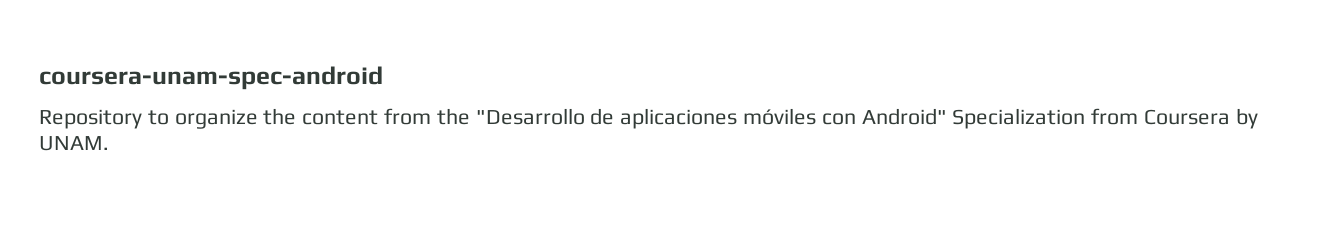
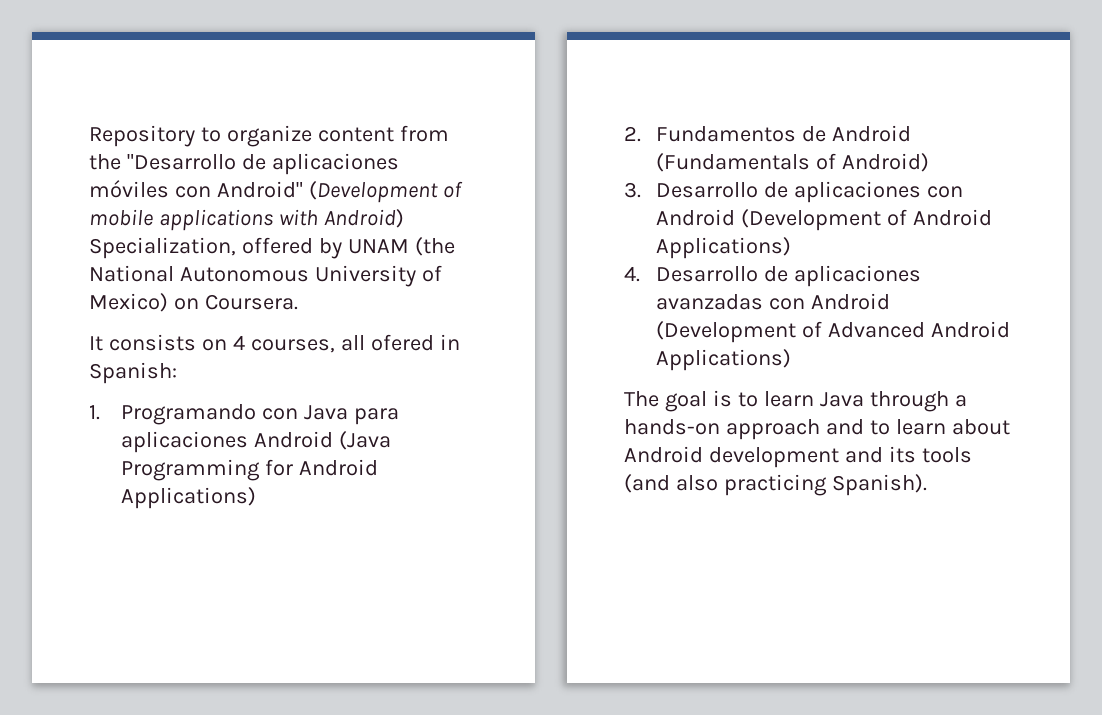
- coursera-unam-spec-android
- Repository to organize the content from the "Desarrollo de aplicaciones móviles con Android" Specialization from Coursera by UNAM.
+ Repository to organize content from the "Desarrollo de aplicaciones móviles con Android" (Development of mobile applications with Android) Specialization, offered by UNAM (the National Autonomous University of Mexico) on Coursera.
+ It consists on 4 courses, all ofered in Spanish:
+ 1. Programando con Java para aplicaciones Android (Java Programming for Android Applications)
+ 2. Fundamentos de Android (Fundamentals of Android)
+ 3. Desarrollo de aplicaciones con Android (Development of Android Applications)
+ 4. Desarrollo de aplicaciones avanzadas con Android (Development of Advanced Android Applications)
+ The goal is to learn Java through a hands-on approach and to learn about Android development and its tools (and also practicing Spanish).

